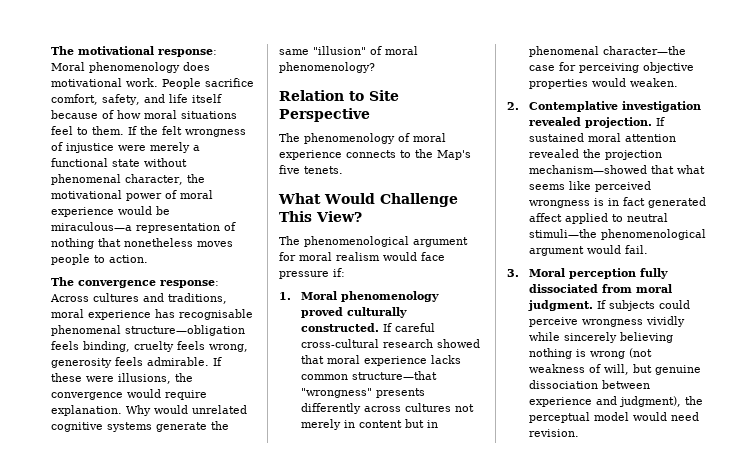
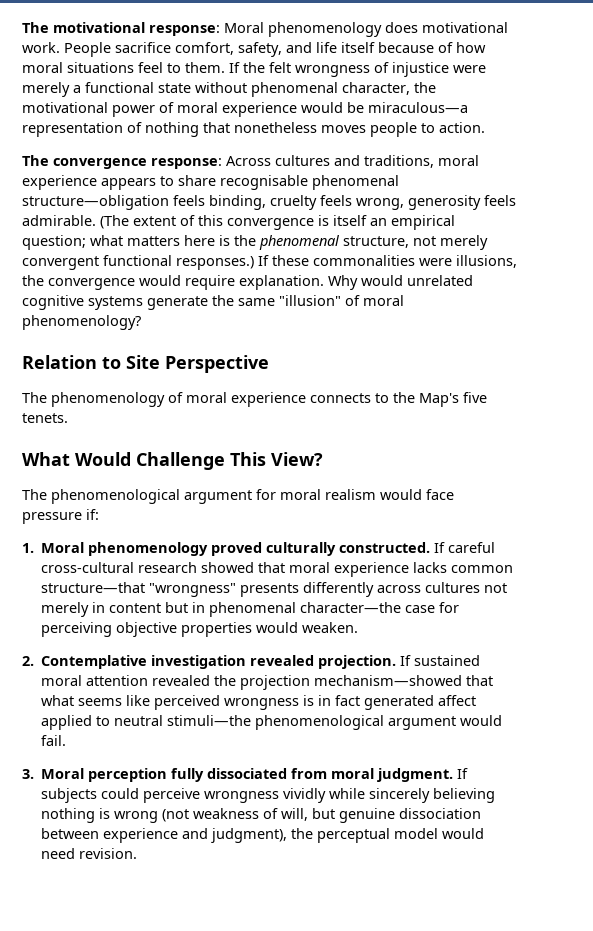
- The convergence response: Across cultures and traditions, moral experience has recognisable phenomenal structure—obligation feels binding, cruelty feels wrong, generosity feels admirable.
+ The convergence response: Across cultures and traditions, moral experience appears to share recognisable phenomenal structure—obligation feels binding, cruelty feels wrong, generosity feels admirable.
+ (The extent of this convergence is itself an empirical question; what matters here is the phenomenal structure, not merely convergent functional responses.)
- If these were illusions, the convergence would require explanation.
+ If these commonalities were illusions, the convergence would require explanation.

